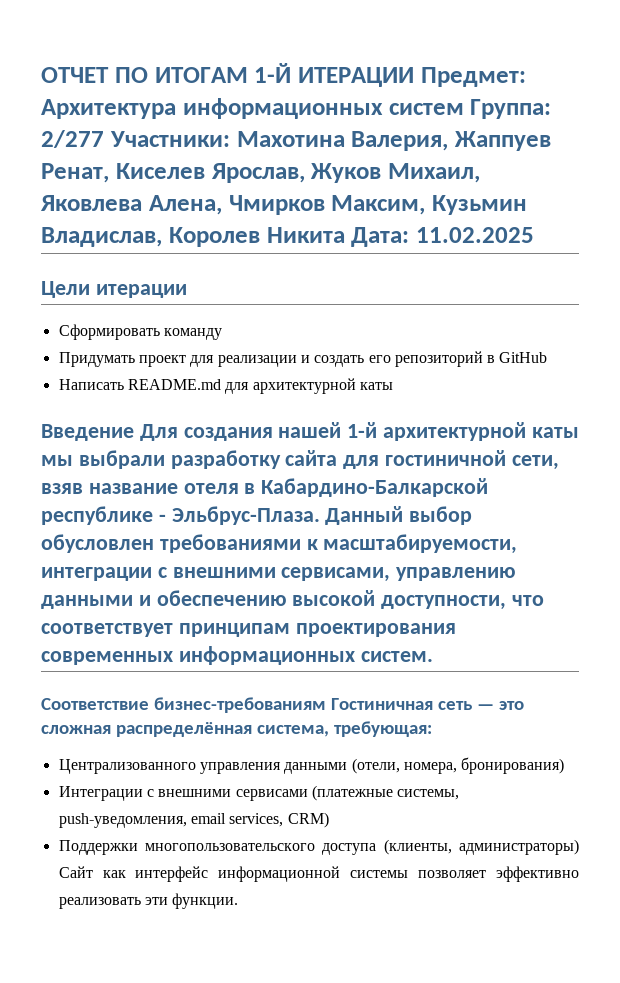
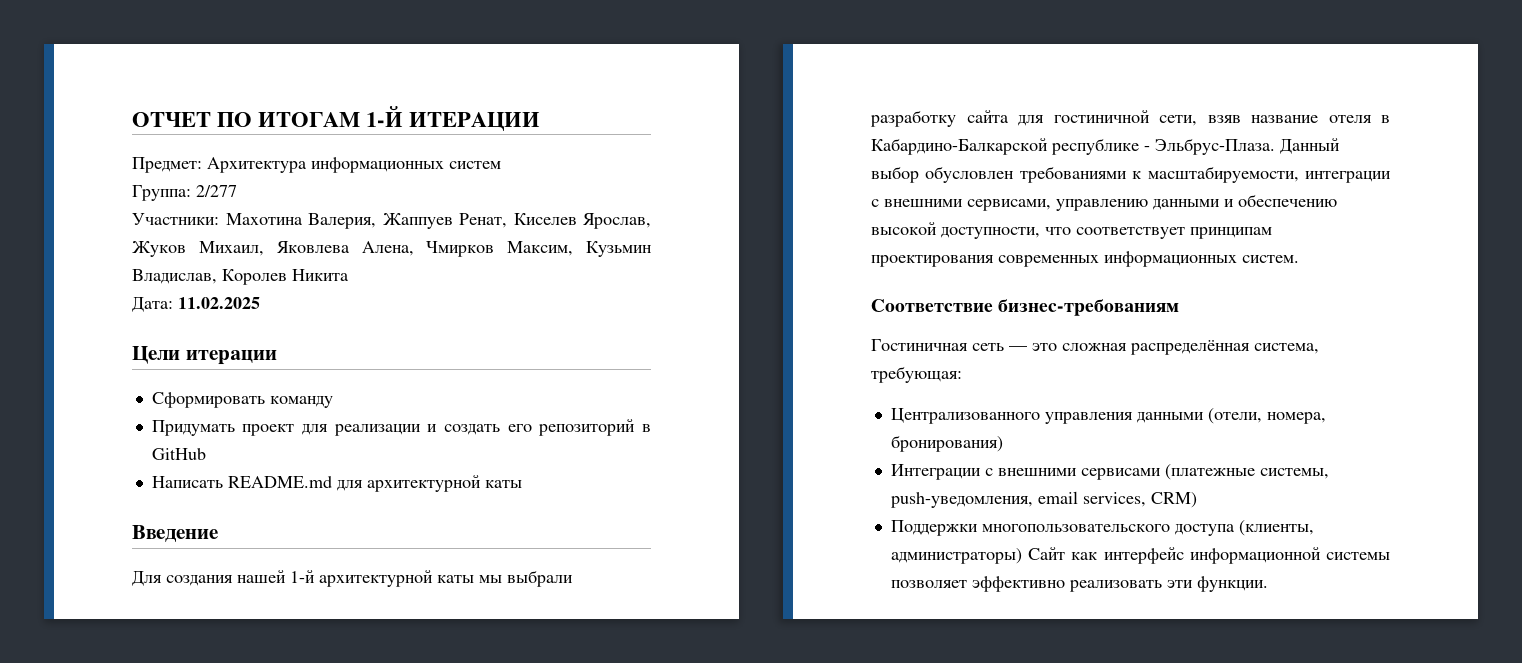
- ОТЧЕТ ПО ИТОГАМ 1-Й ИТЕРАЦИИ Предмет: Архитектура информационных систем Группа: 2/277 Участники: Махотина Валерия, Жаппуев Ренат, Киселев Ярослав, Жуков Михаил, Яковлева Алена, Чмирков Максим, Кузьмин Владислав, Королев Никита Дата: 11.02.2025
+ ОТЧЕТ ПО ИТОГАМ 1-Й ИТЕРАЦИИ
+ Предмет: Архитектура информационных систем
+ Группа: 2/277
+ Участники: Махотина Валерия, Жаппуев Ренат, Киселев Ярослав, Жуков Михаил, Яковлева Алена, Чмирков Максим, Кузьмин Владислав, Королев Никита
+ Дата: 11.02.2025
- Введение Для создания нашей 1-й архитектурной каты мы выбрали разработку сайта для гостиничной сети, взяв название отеля в Кабардино-Балкарской республике - Эльбрус-Плаза.
+ Введение
+ Для создания нашей 1-й архитектурной каты мы выбрали разработку сайта для гостиничной сети, взяв название отеля в Кабардино-Балкарской республике - Эльбрус-Плаза.
- Соответствие бизнес-требованиям Гостиничная сеть — это сложная распределённая система, требующая:
+ Соответствие бизнес-требованиям
+ Гостиничная сеть — это сложная распределённая система, требующая:

